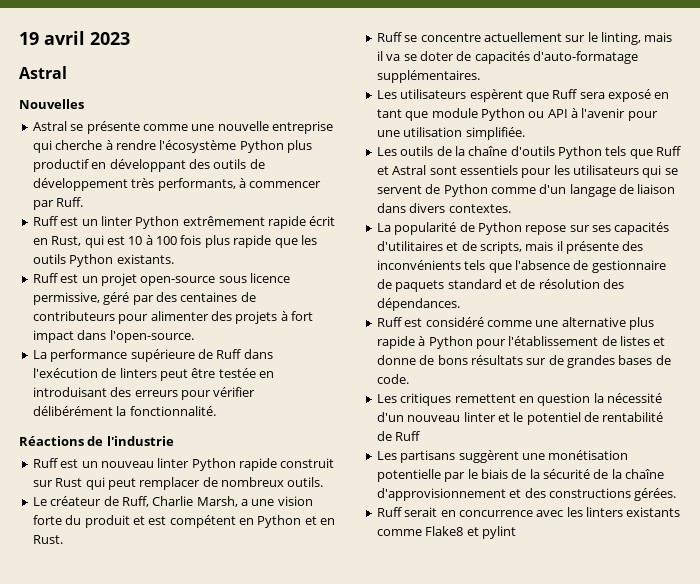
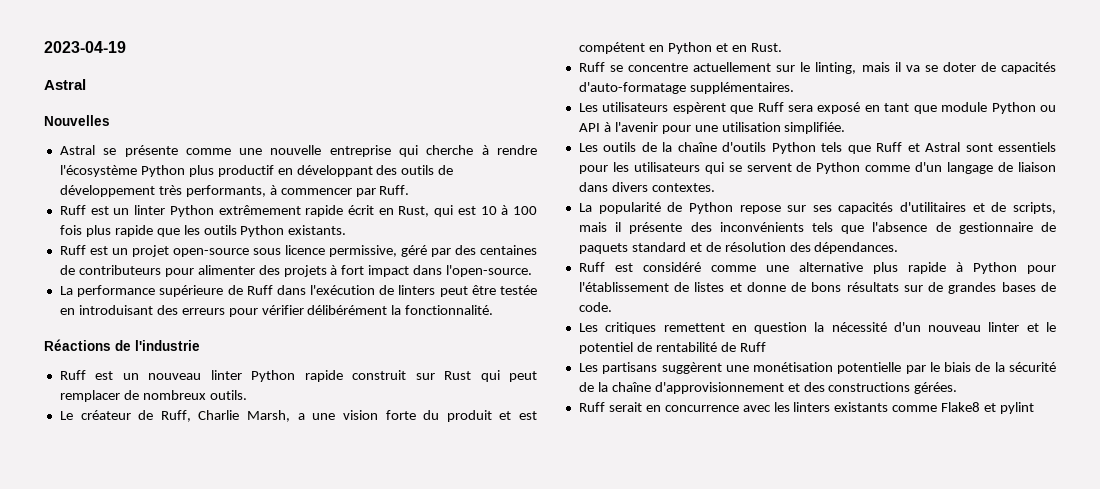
- 19 avril 2023
+ 2023-04-19

